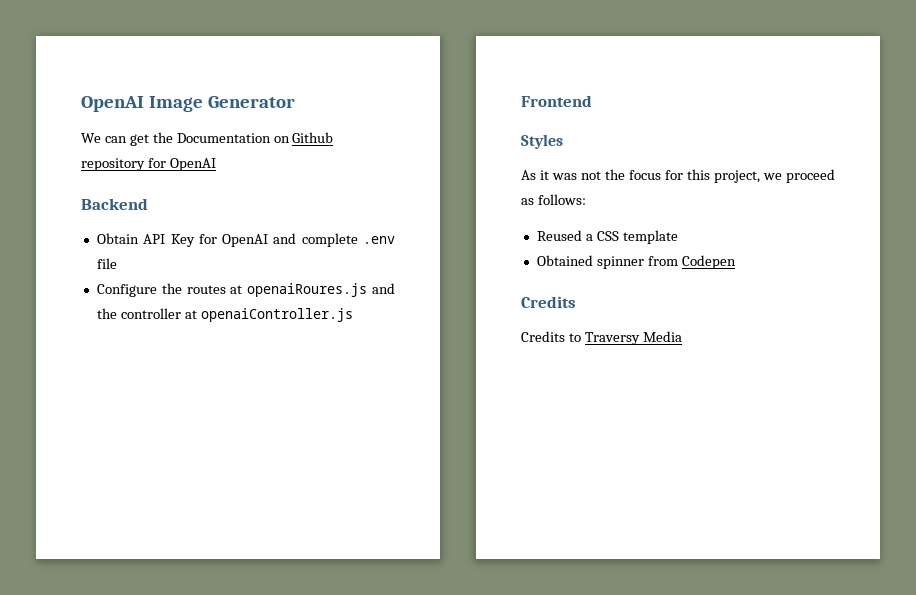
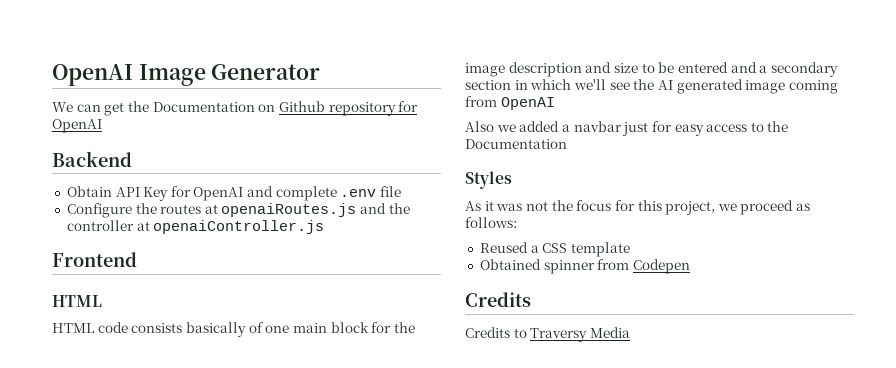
- Configure the routes at openaiRoures.js and the controller at openaiController.js
+ Configure the routes at openaiRoutes.js and the controller at openaiController.js
  Frontend
+ HTML
+ HTML code consists basically of one main block for the image description and size to be entered and a secondary section in which we'll see the AI generated image coming from OpenAI
+ Also we added a navbar just for easy access to the Documentation

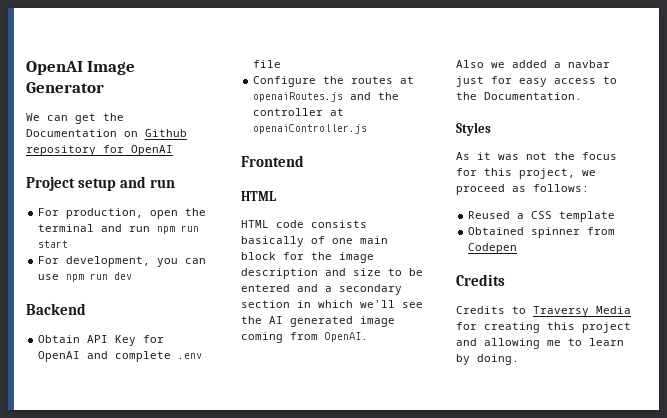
+ Project setup and run
+ For production, open the terminal and run npm run start
+ For development, you can use npm run dev
- HTML code consists basically of one main block for the image description and size to be entered and a secondary section in which we'll see the AI generated image coming from OpenAI
+ HTML code consists basically of one main block for the image description and size to be entered and a secondary section in which we'll see the AI generated image coming from OpenAI.
- Also we added a navbar just for easy access to the Documentation
+ Also we added a navbar just for easy access to the Documentation.
- Credits to Traversy Media
+ Credits to Traversy Media for creating this project and allowing me to learn by doing.

